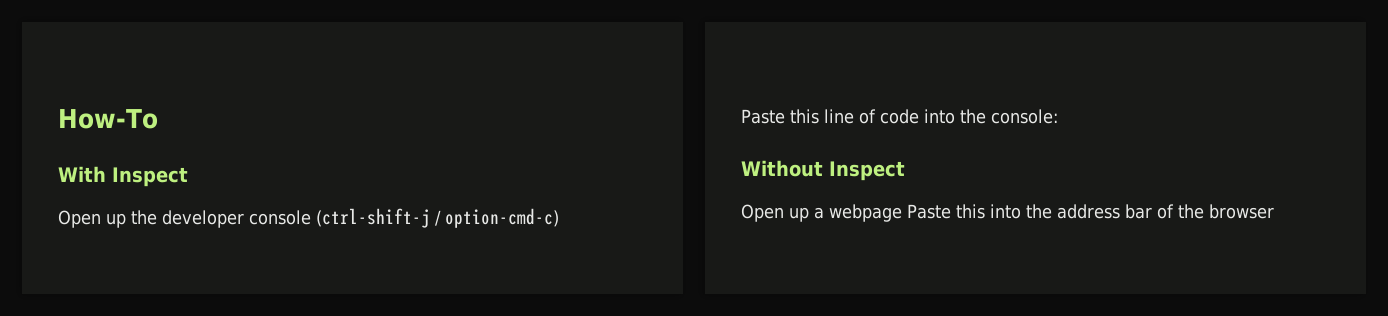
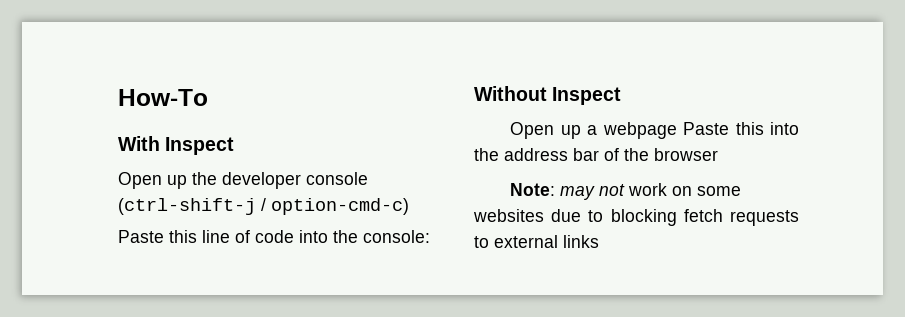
+ Note: may not work on some websites due to blocking fetch requests to external links

